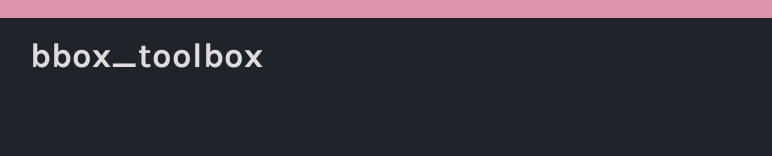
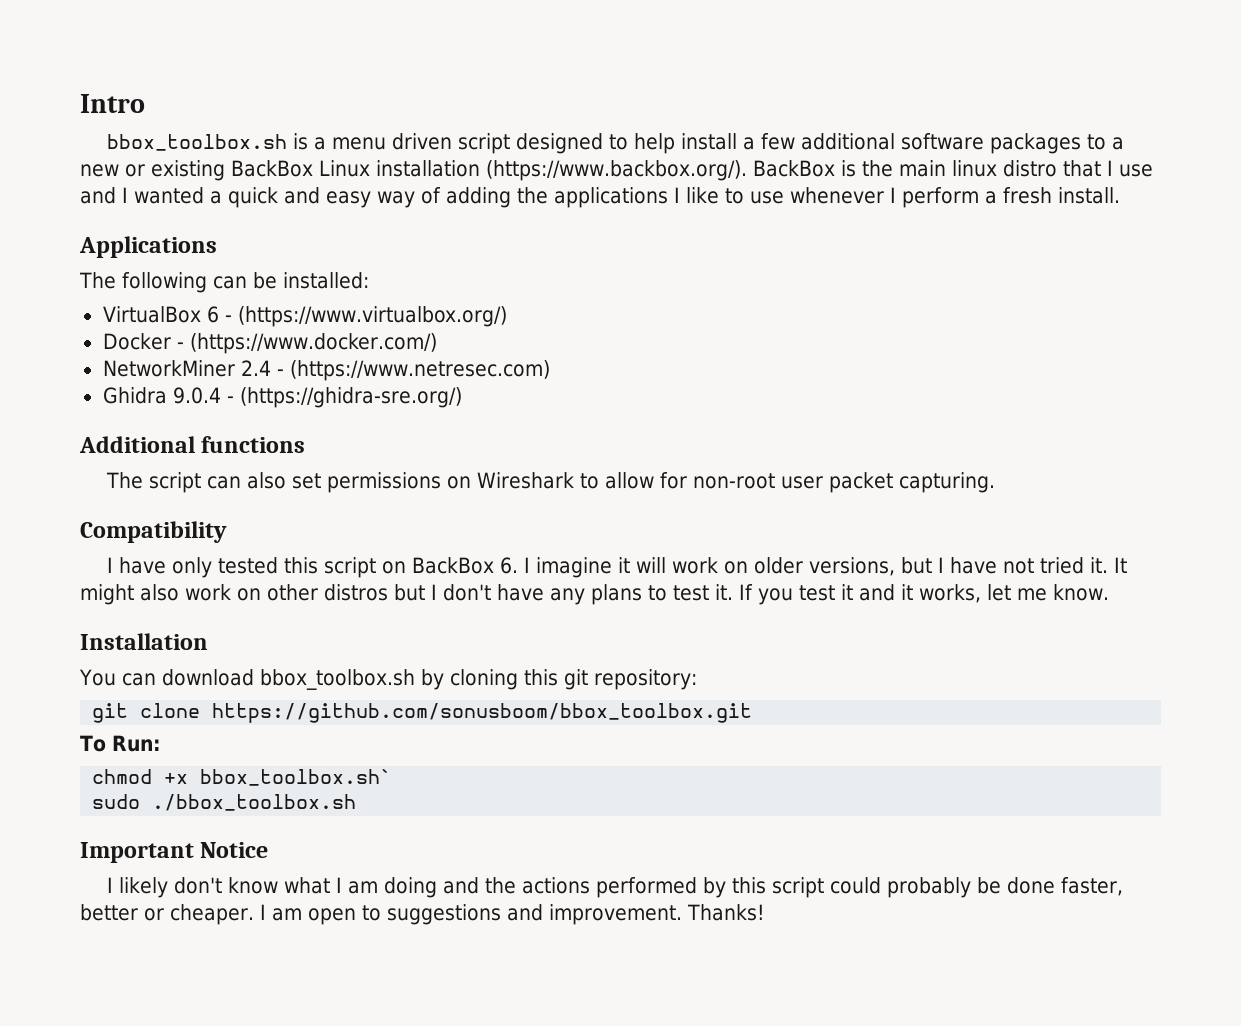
- bbox_toolbox
+ Intro
+ bbox_toolbox.sh is a menu driven script designed to help install a few additional software packages to a new or existing BackBox Linux installation (https://www.backbox.org/). BackBox is the main linux distro that I use and I wanted a quick and easy way of adding the applications I like to use whenever I perform a fresh install.
+ Applications
+ The following can be installed:
+ VirtualBox 6 - (https://www.virtualbox.org/)
+ Docker - (https://www.docker.com/)
+ NetworkMiner 2.4 - (https://www.netresec.com)
+ Ghidra 9.0.4 - (https://ghidra-sre.org/)
+ Additional functions
+ The script can also set permissions on Wireshark to allow for non-root user packet capturing.
+ Compatibility
+ I have only tested this script on BackBox 6. I imagine it will work on older versions, but I have not tried it. It might also work on other distros but I don't have any plans to test it. If you test it and it works, let me know.
+ Installation
+ You can download bbox_toolbox.sh by cloning this git repository:
+ git clone https://github.com/sonusboom/bbox_toolbox.git
+ To Run:
+ chmod +x bbox_toolbox.sh`
+ sudo ./bbox_toolbox.sh
+ Important Notice
+ I likely don't know what I am doing and the actions performed by this script could probably be done faster, better or cheaper. I am open to suggestions and improvement. Thanks!

